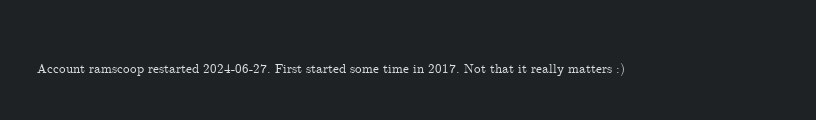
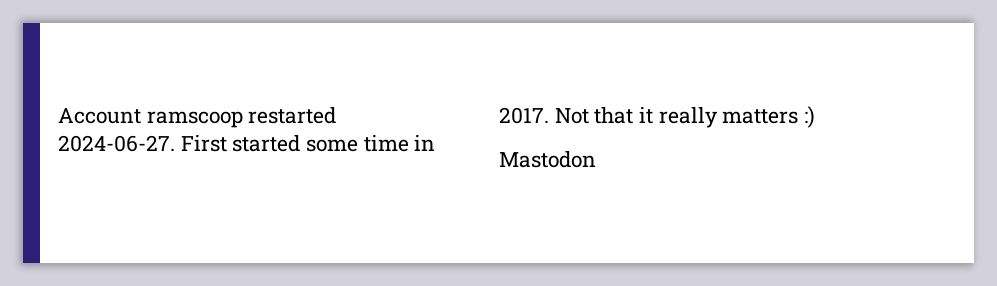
+ Mastodon

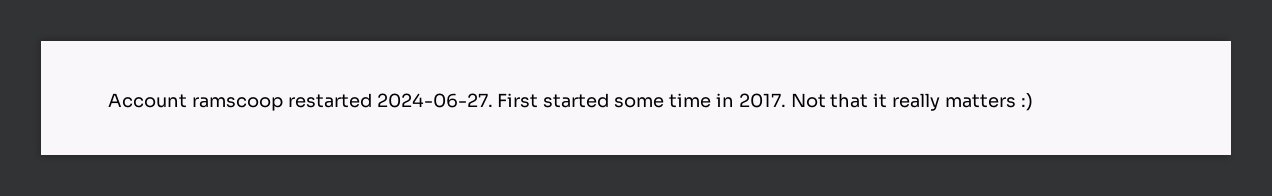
- Mastodon

